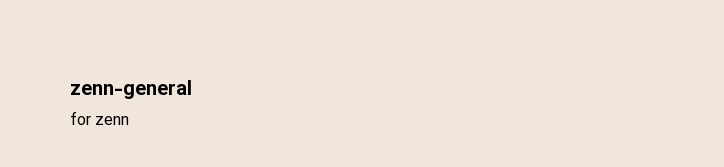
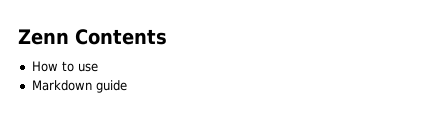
- zenn-general
- for zenn
+ Zenn Contents
+ How to use
+ Markdown guide

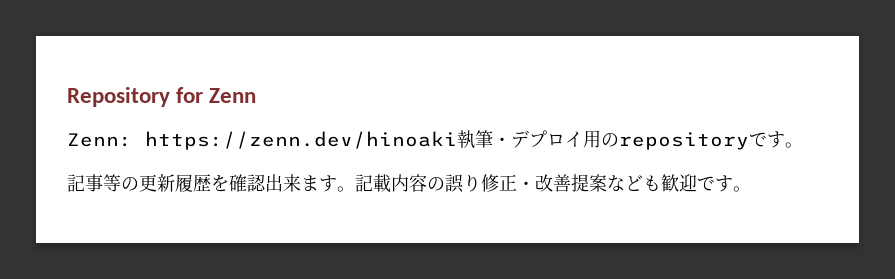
- Zenn Contents
- How to use
- Markdown guide
+ Repository for Zenn
+ Zenn: https://zenn.dev/hinoaki執筆・デプロイ用のrepositoryです。
+ 記事等の更新履歴を確認出来ます。記載内容の誤り修正・改善提案なども歓迎です。

